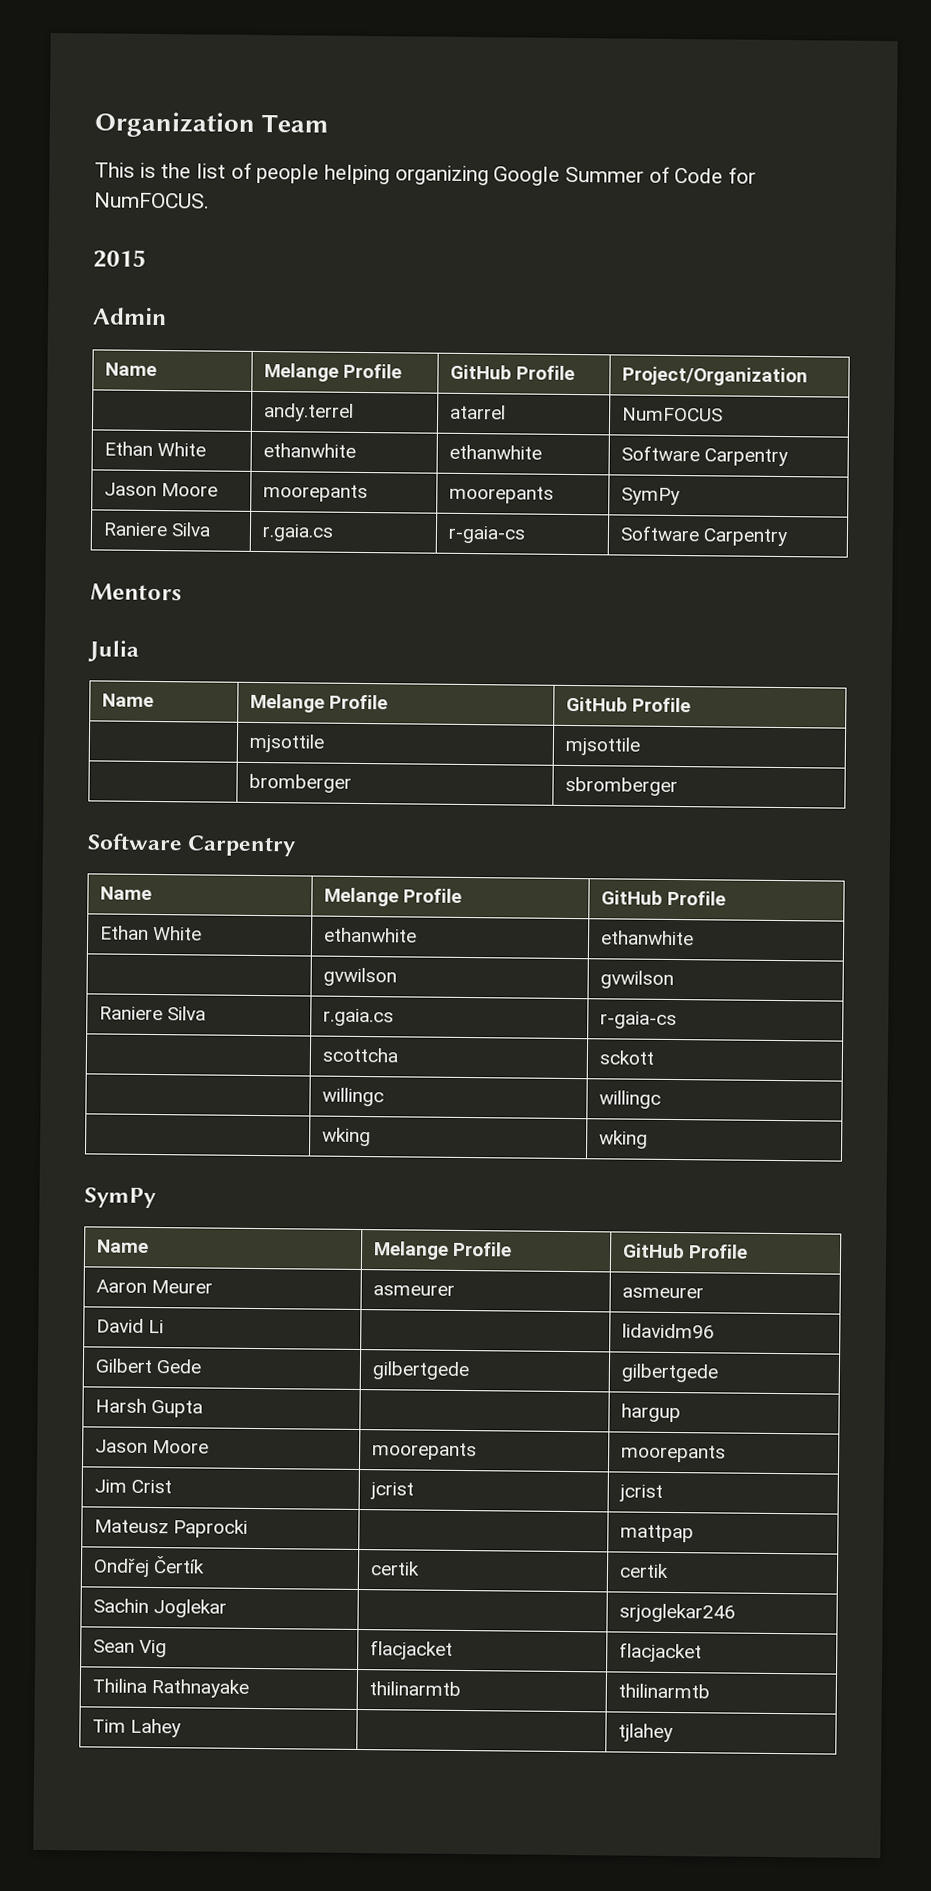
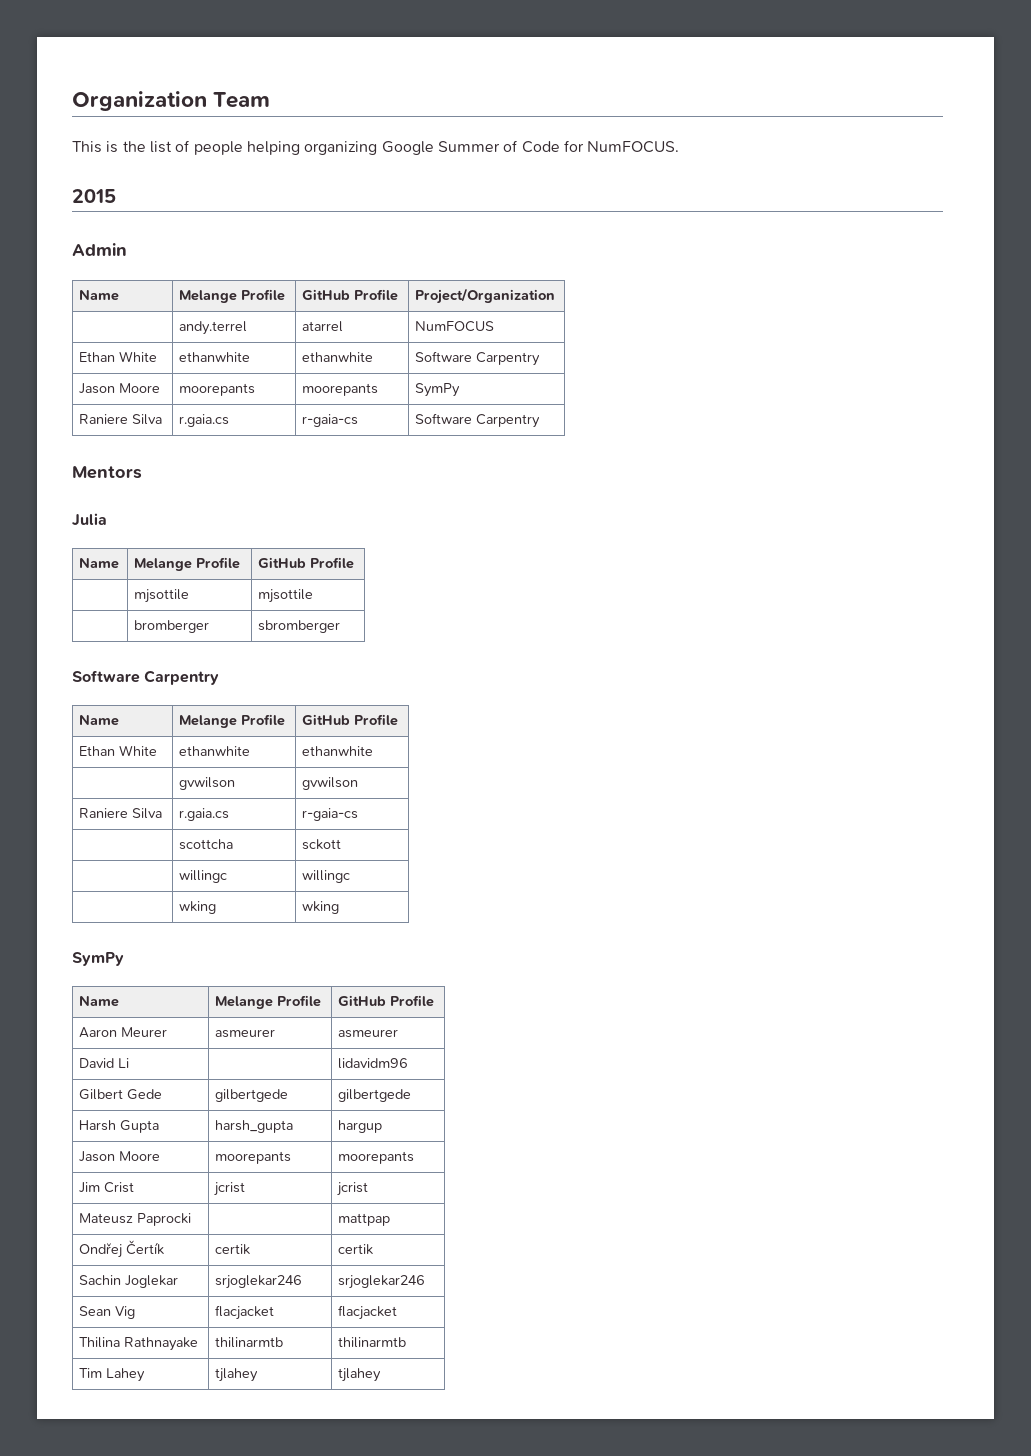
- Harsh Gupta | | hargup
+ Harsh Gupta | harsh_gupta | hargup
- Sachin Joglekar | | srjoglekar246
+ Sachin Joglekar | srjoglekar246 | srjoglekar246
- Tim Lahey | | tjlahey
+ Tim Lahey | tjlahey | tjlahey

